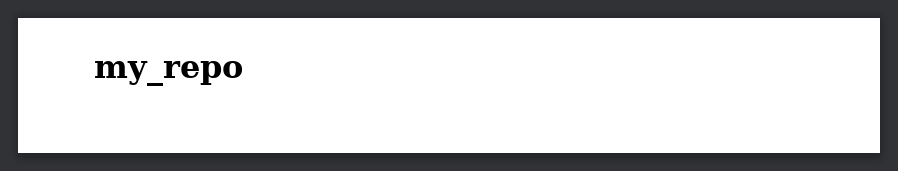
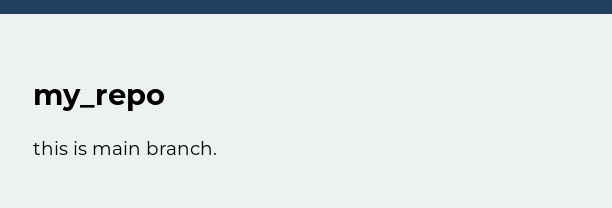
+ this is main branch.

